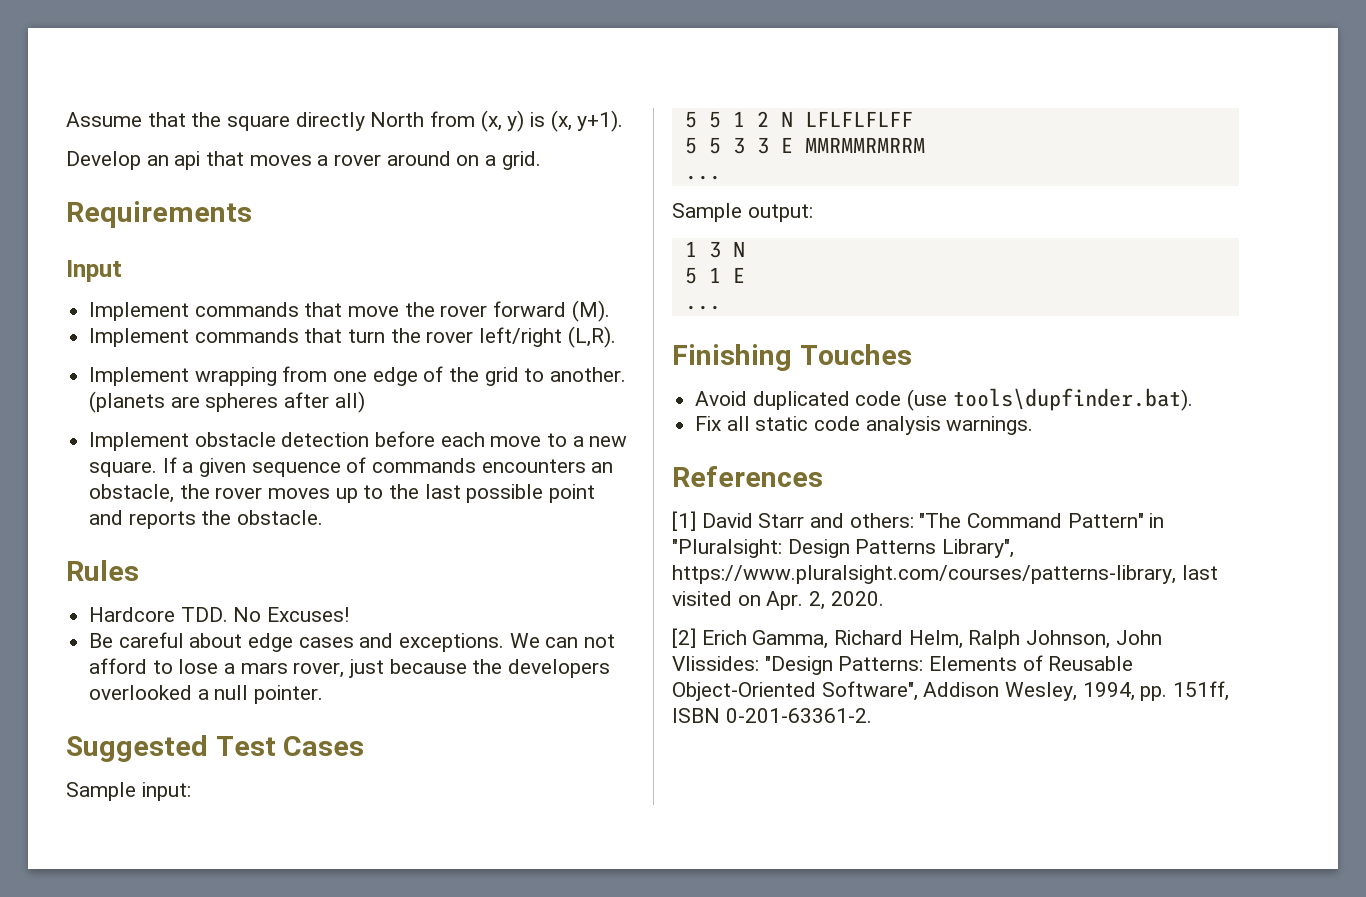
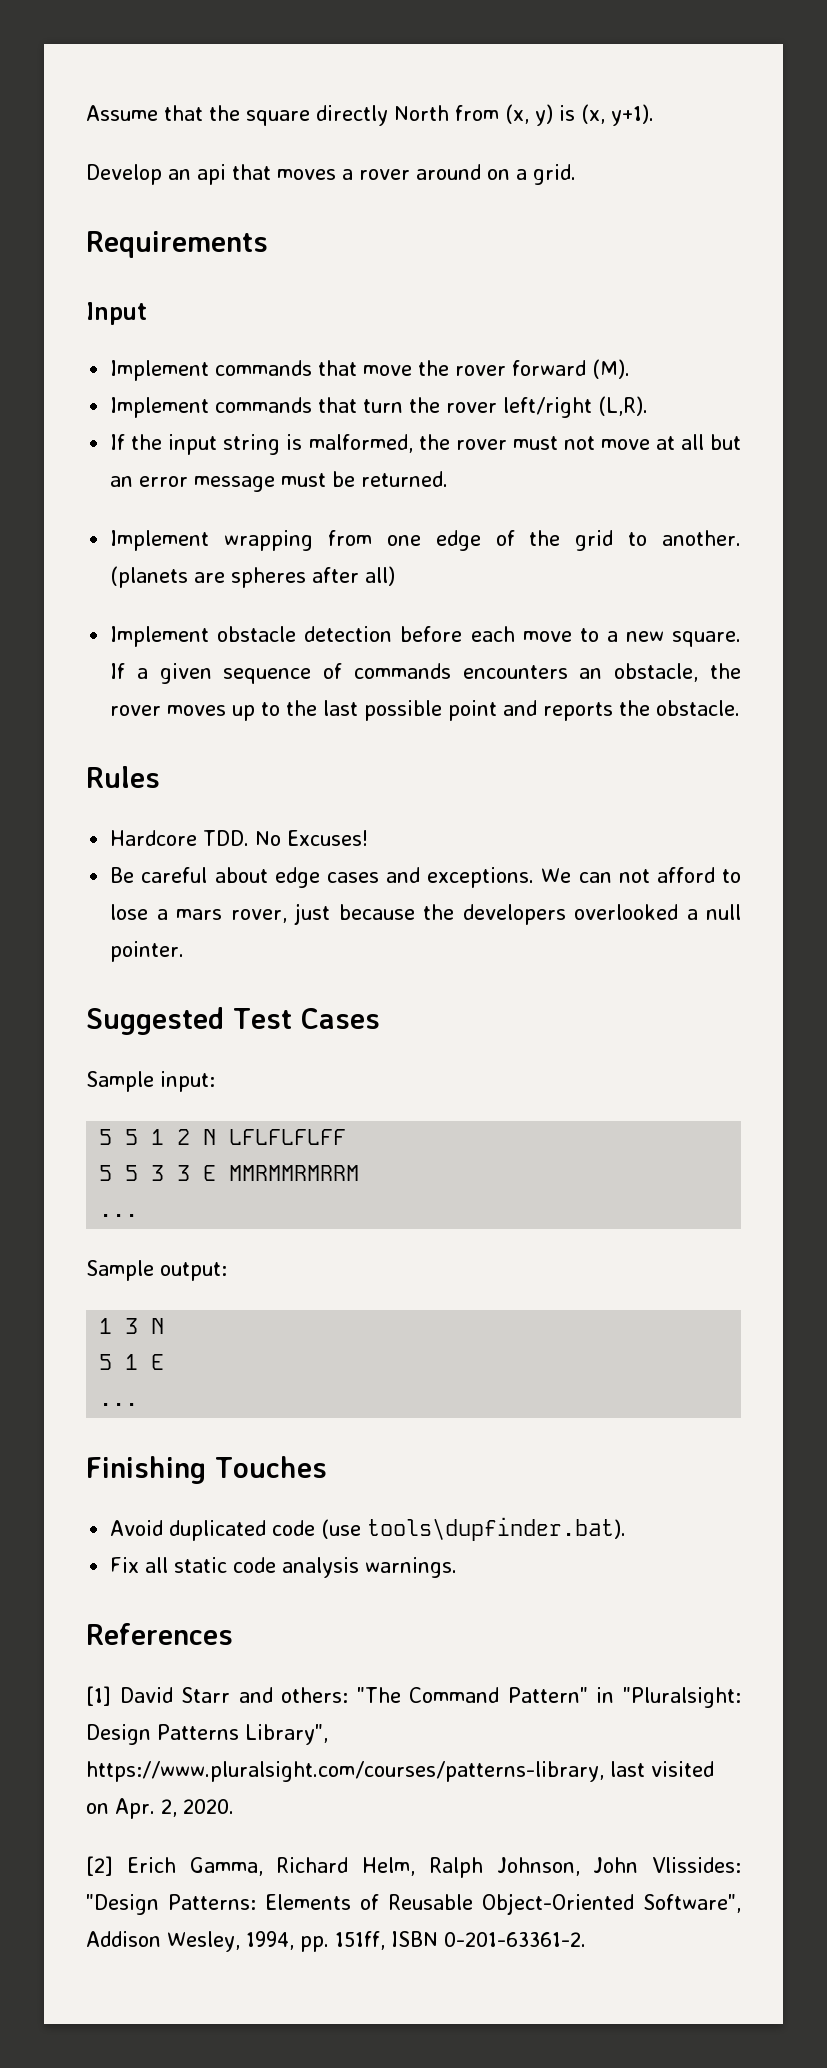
+ If the input string is malformed, the rover must not move at all but an error message must be returned.

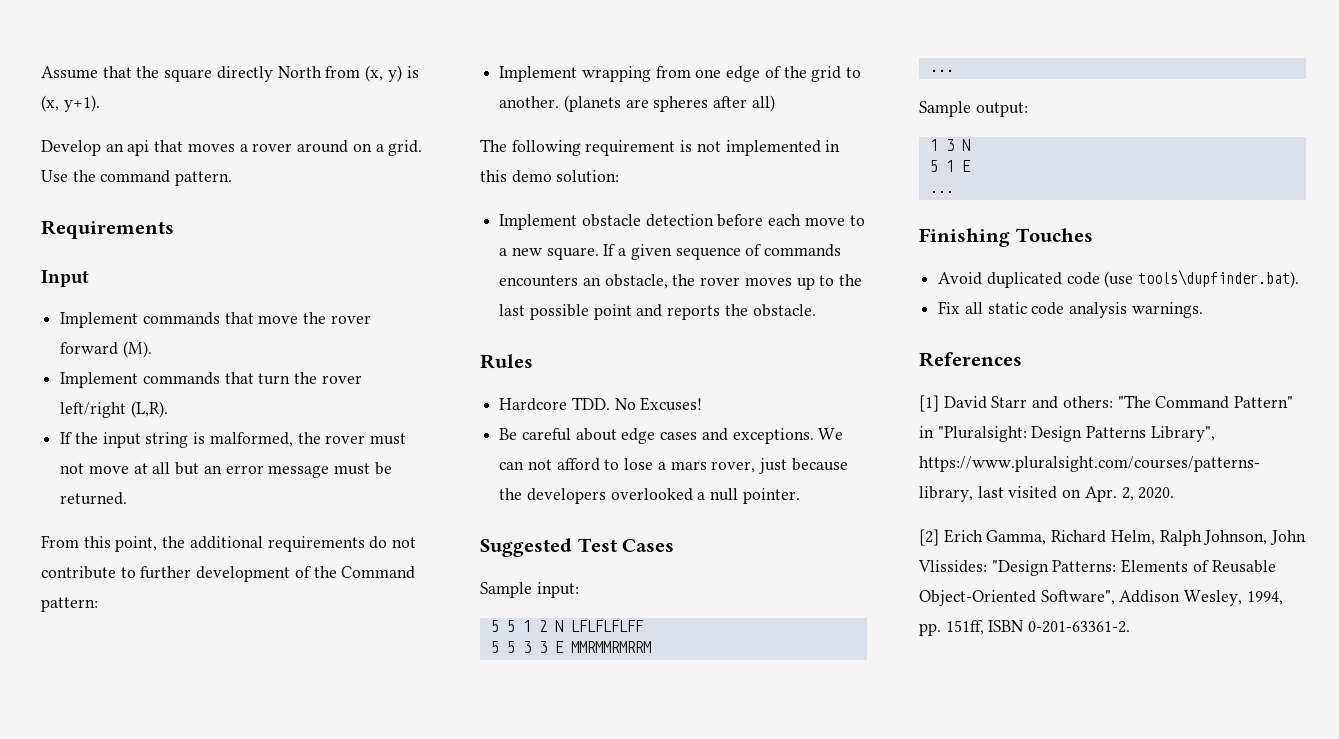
+ Use the command pattern.
+ From this point, the additional requirements do not contribute to further development of the Command pattern:
+ The following requirement is not implemented in this demo solution:

